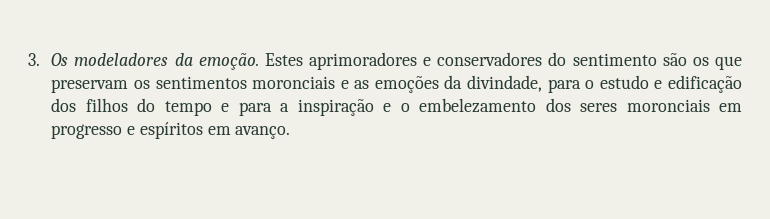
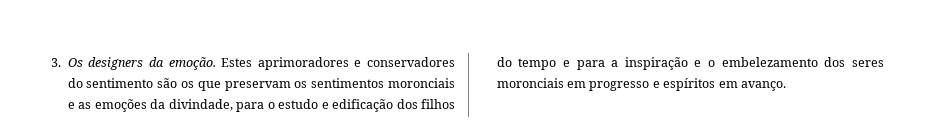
- 3. Os modeladores da emoção.
+ 3. Os designers da emoção.

